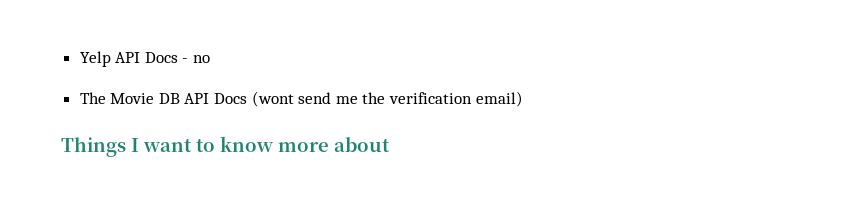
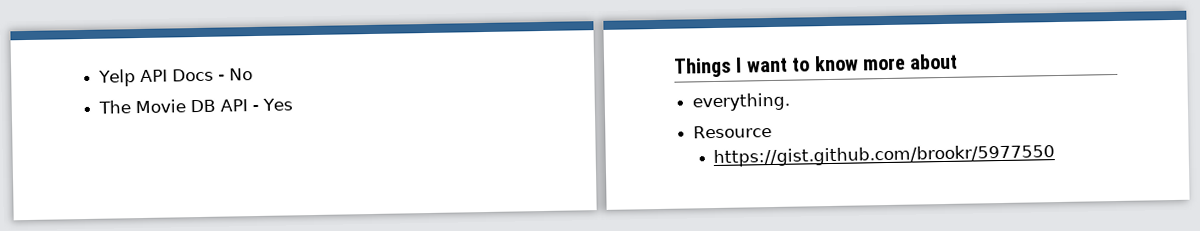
- Yelp API Docs - no
+ Yelp API Docs - No
- The Movie DB API Docs (wont send me the verification email)
+ The Movie DB API - Yes
+ everything.
+ Resource
+ https://gist.github.com/brookr/5977550

